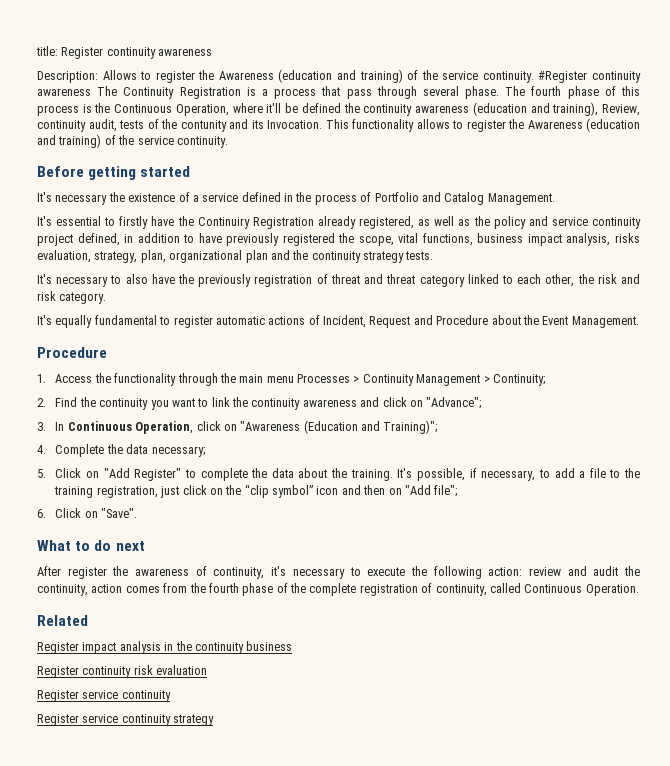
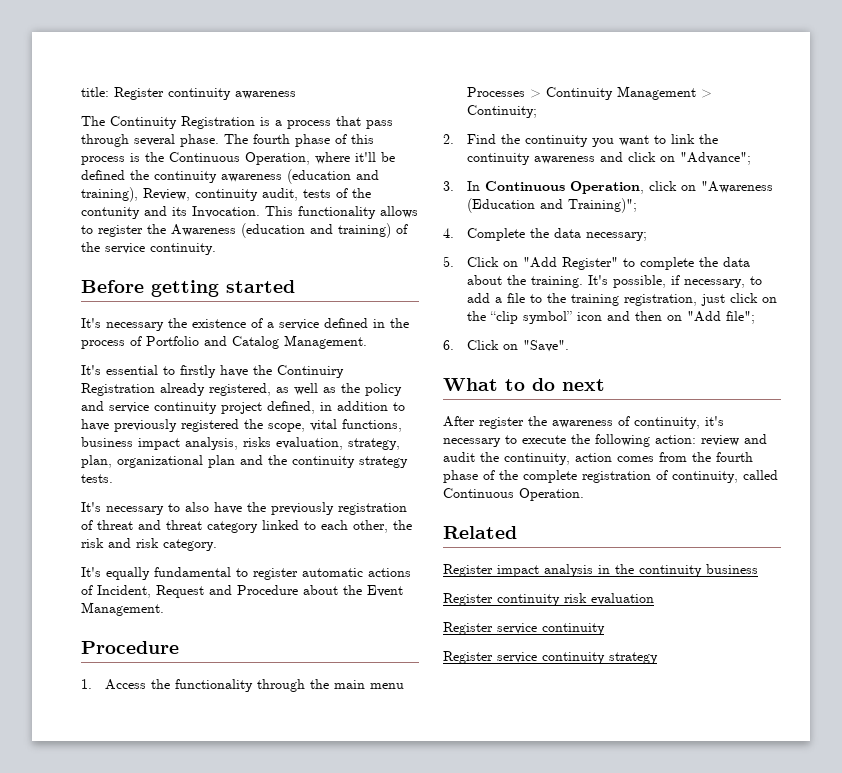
- Description: Allows to register the Awareness (education and training) of the service continuity. #Register continuity awareness The Continuity Registration is a process that pass through several phase.
+ The Continuity Registration is a process that pass through several phase.

